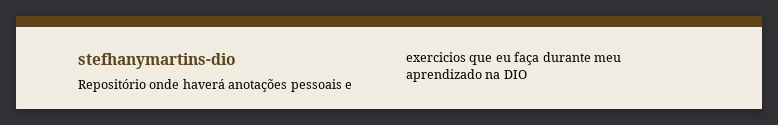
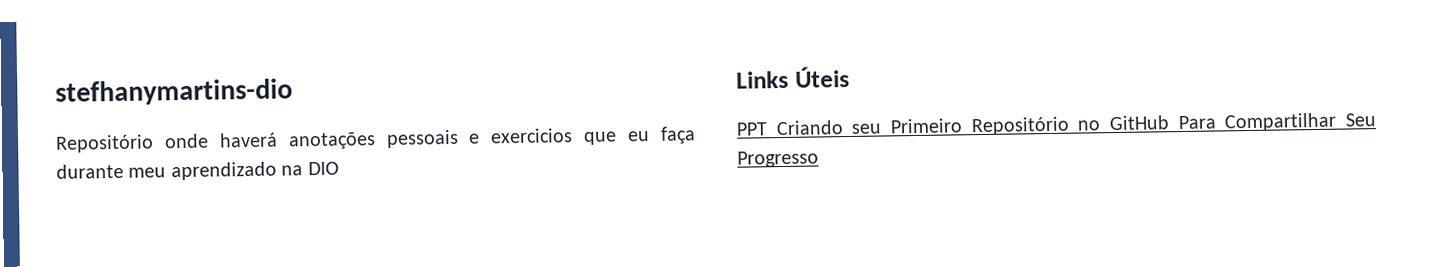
+ Links Úteis
+ PPT Criando seu Primeiro Repositório no GitHub Para Compartilhar Seu Progresso

